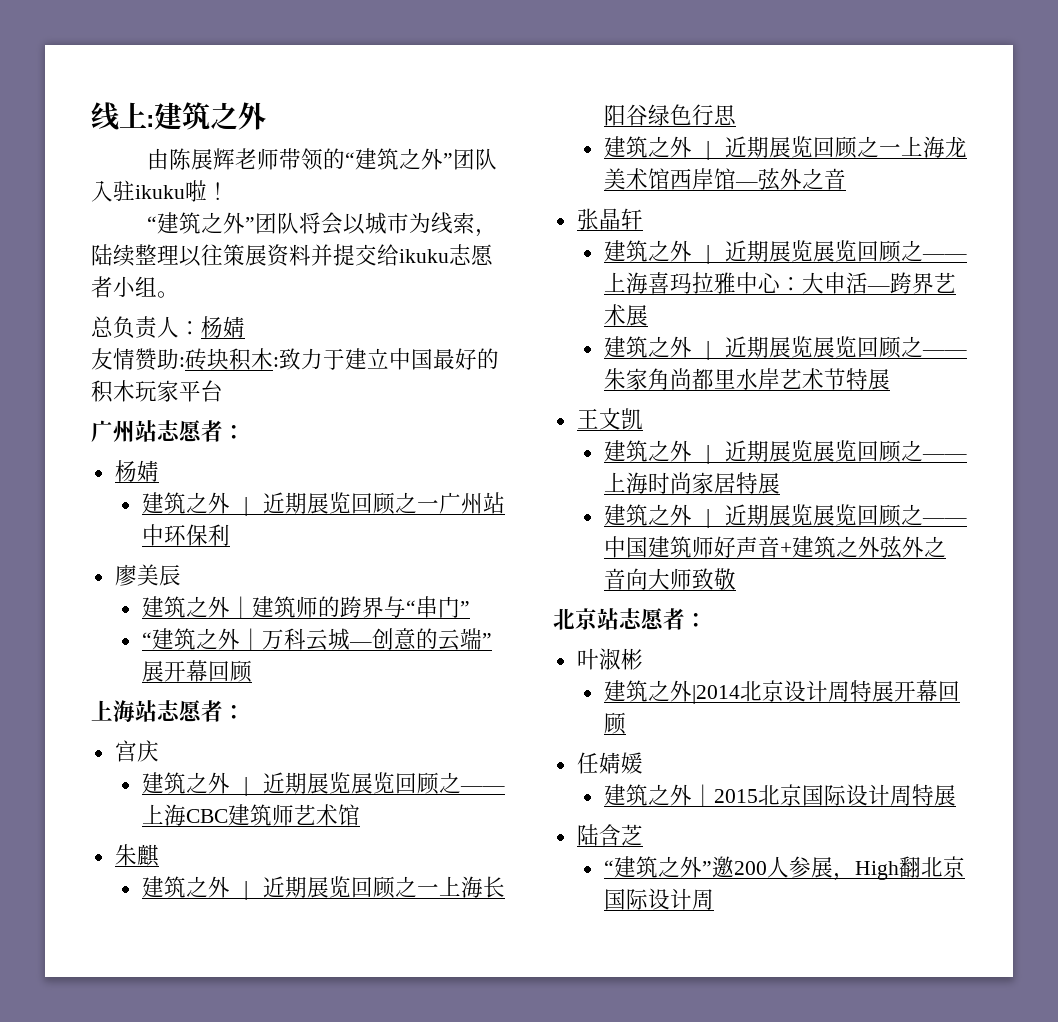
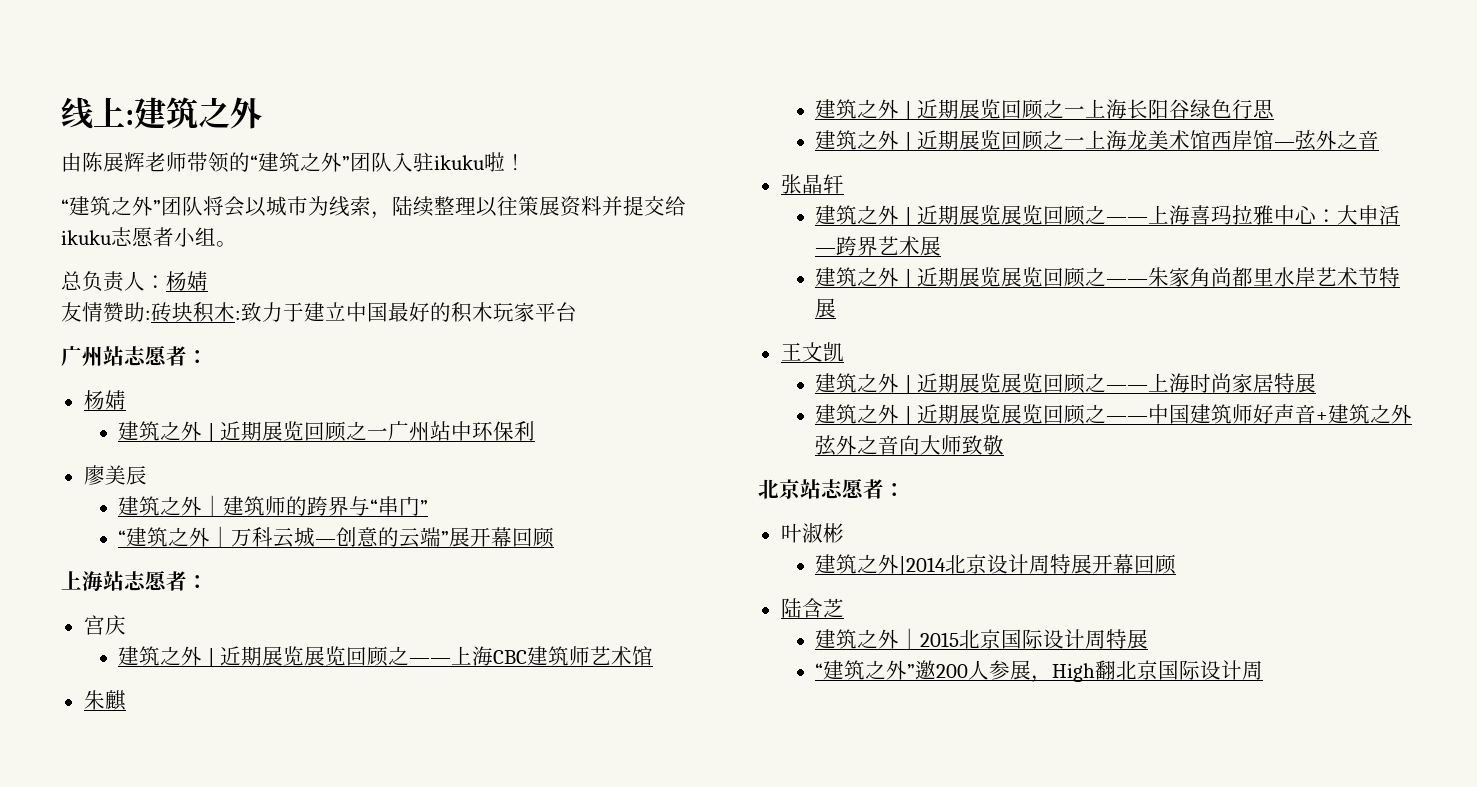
- 任婧媛
+ 陆含芝
- 陆含芝

